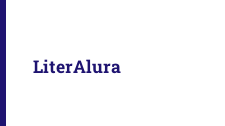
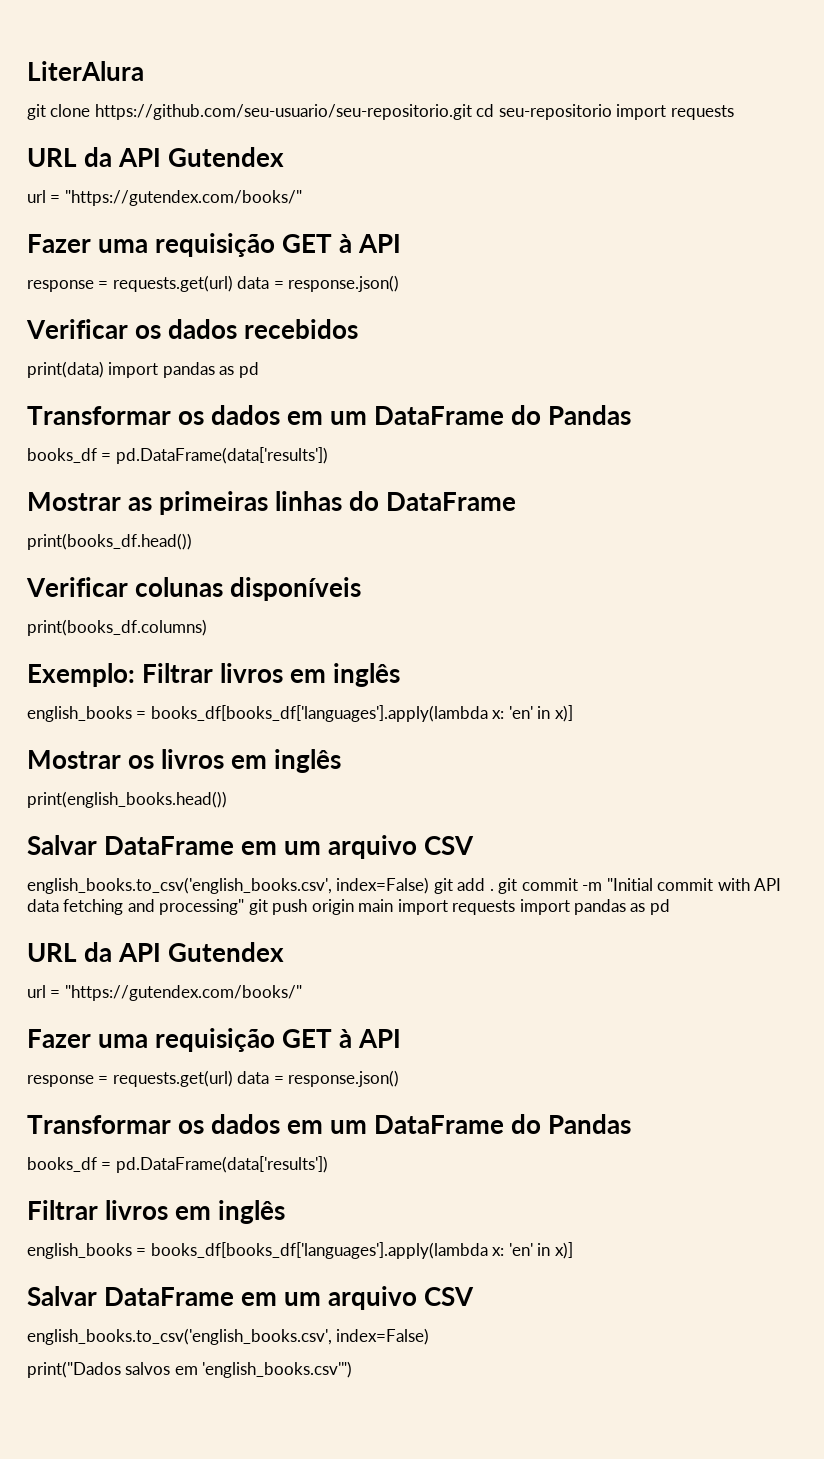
+ git clone https://github.com/seu-usuario/seu-repositorio.git cd seu-repositorio import requests
+ URL da API Gutendex
+ url = "https://gutendex.com/books/"
+ Fazer uma requisição GET à API
+ response = requests.get(url) data = response.json()
+ Verificar os dados recebidos
+ print(data) import pandas as pd
+ Transformar os dados em um DataFrame do Pandas
+ books_df = pd.DataFrame(data['results'])
+ Mostrar as primeiras linhas do DataFrame
+ print(books_df.head())
+ Verificar colunas disponíveis
+ print(books_df.columns)
+ Exemplo: Filtrar livros em inglês
+ english_books = books_df[books_df['languages'].apply(lambda x: 'en' in x)]
+ Mostrar os livros em inglês
+ print(english_books.head())
+ Salvar DataFrame em um arquivo CSV
+ english_books.to_csv('english_books.csv', index=False) git add . git commit -m "Initial commit with API data fetching and processing" git push origin main import requests import pandas as pd
+ URL da API Gutendex
+ url = "https://gutendex.com/books/"
+ Fazer uma requisição GET à API
+ response = requests.get(url) data = response.json()
+ Transformar os dados em um DataFrame do Pandas
+ books_df = pd.DataFrame(data['results'])
+ Filtrar livros em inglês
+ english_books = books_df[books_df['languages'].apply(lambda x: 'en' in x)]
+ Salvar DataFrame em um arquivo CSV
+ english_books.to_csv('english_books.csv', index=False)
+ print("Dados salvos em 'english_books.csv'")

